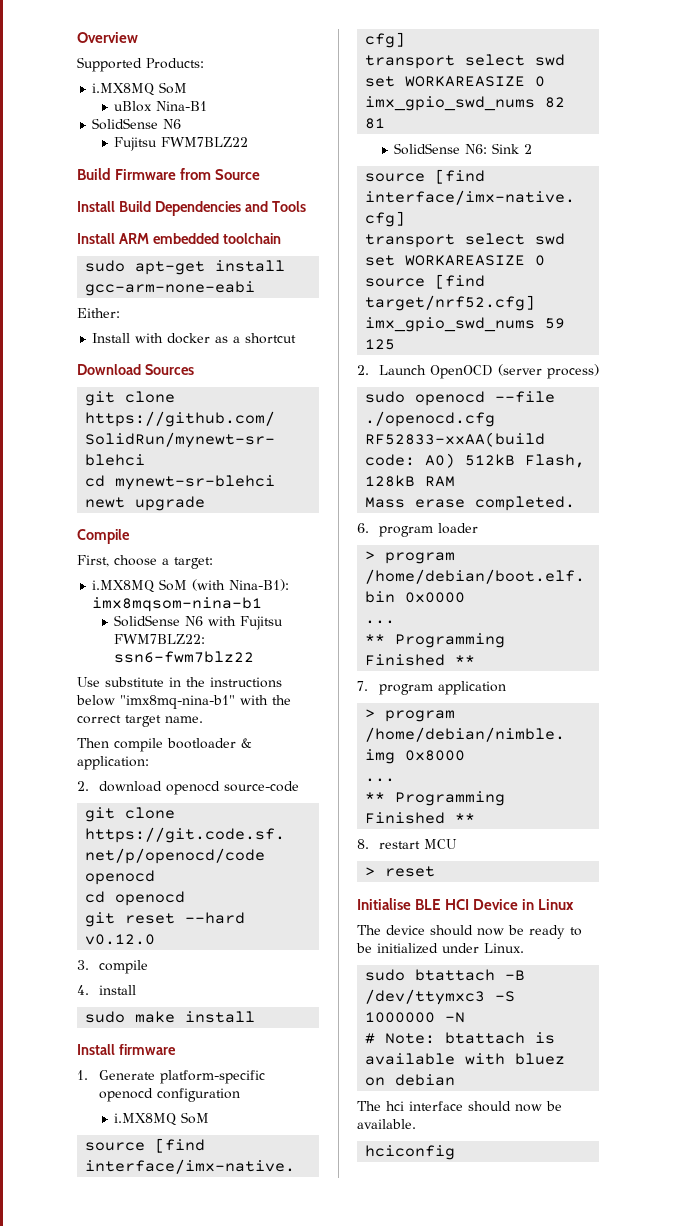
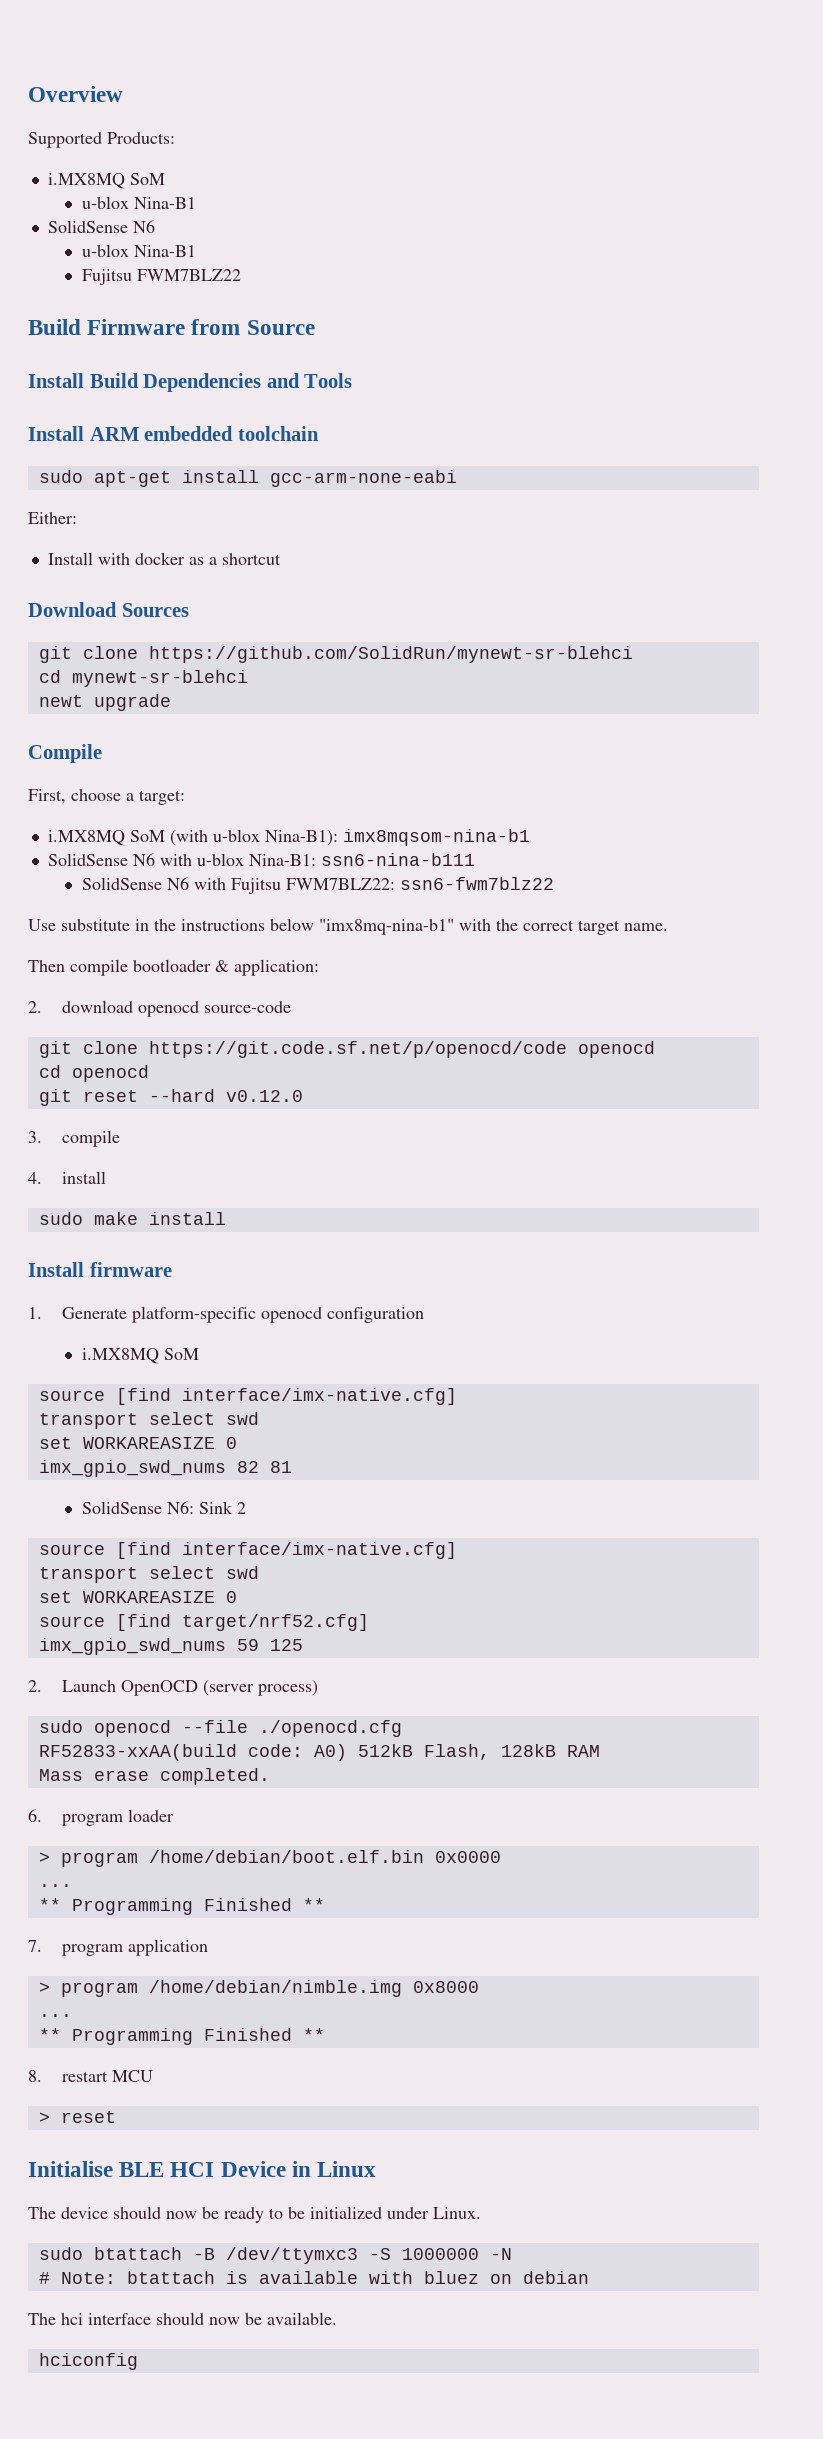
  Supported Products:
  i.MX8MQ SoM
- uBlox Nina-B1
+ u-blox Nina-B1
  SolidSense N6
+ u-blox Nina-B1
- i.MX8MQ SoM (with Nina-B1): imx8mqsom-nina-b1
+ i.MX8MQ SoM (with u-blox Nina-B1): imx8mqsom-nina-b1
+ SolidSense N6 with u-blox Nina-B1: ssn6-nina-b111

